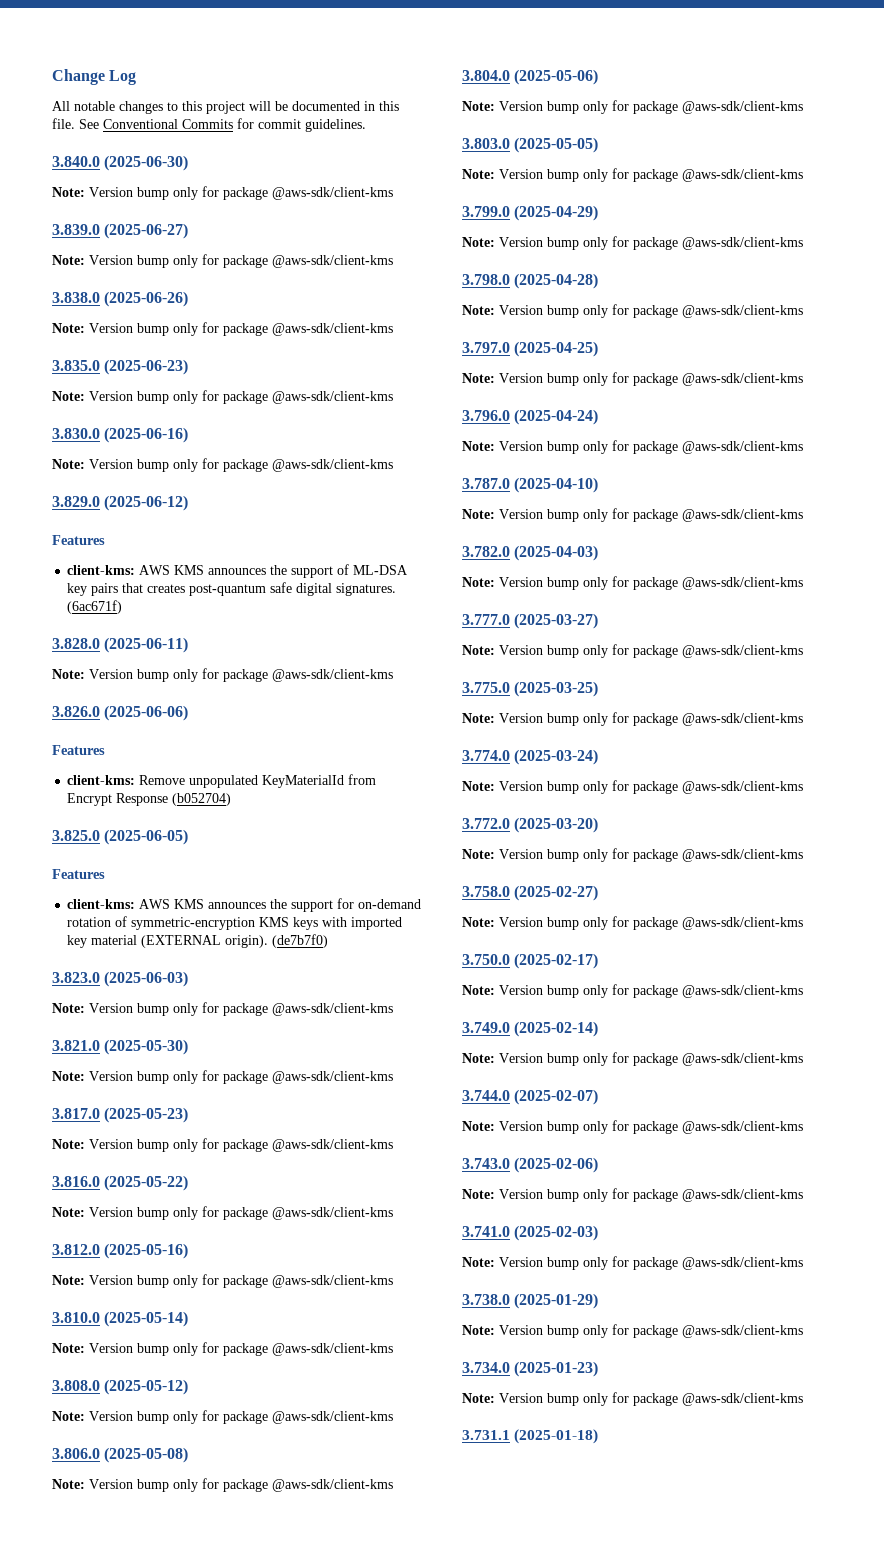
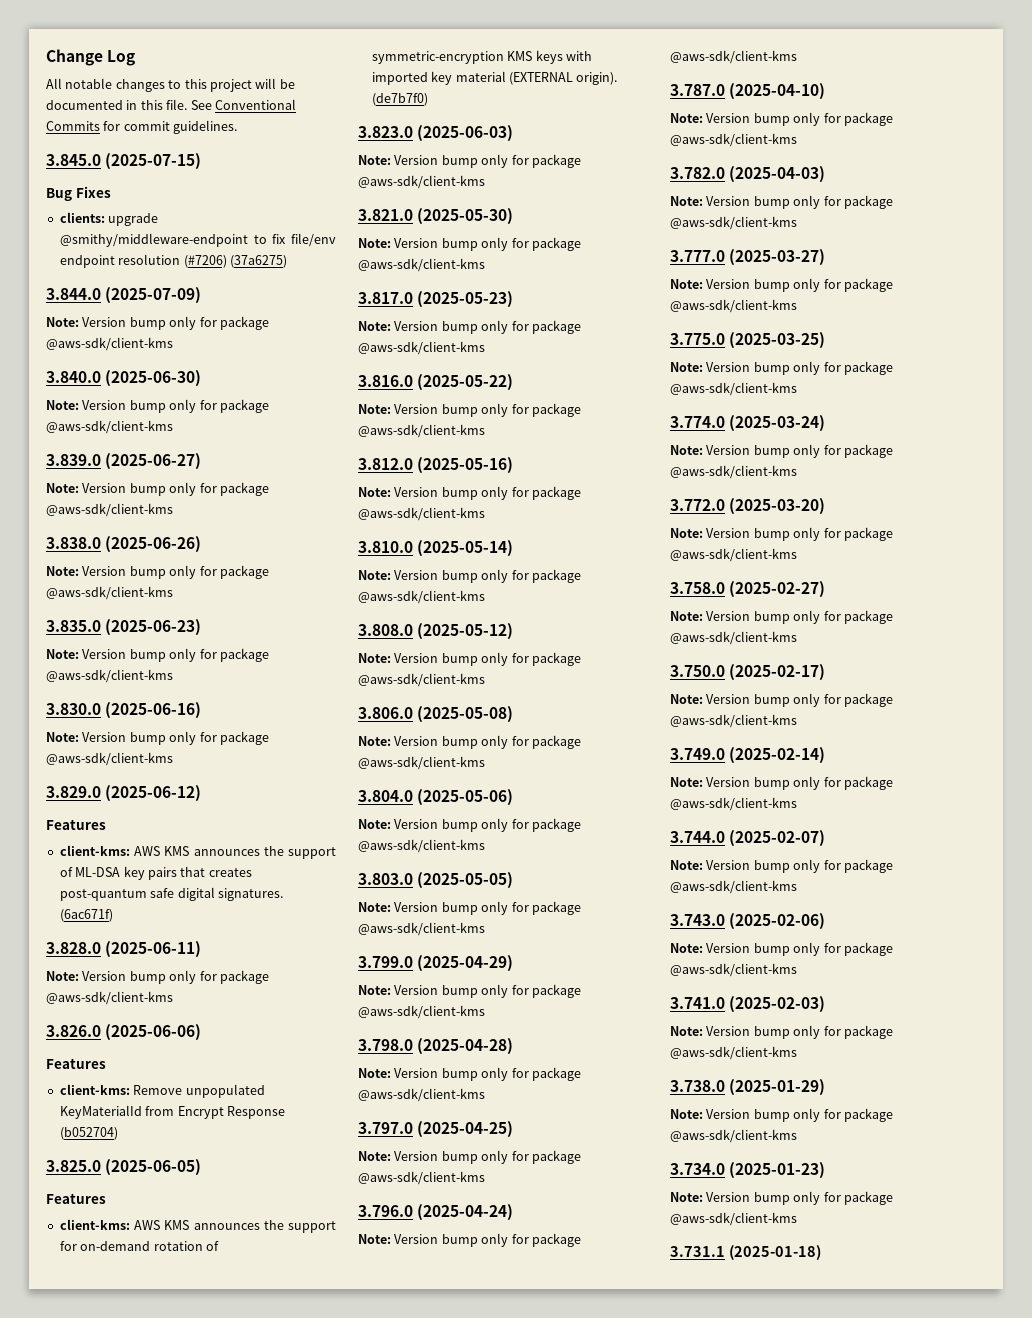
+ 3.845.0 (2025-07-15)
+ Bug Fixes
+ clients: upgrade @smithy/middleware-endpoint to fix file/env endpoint resolution (#7206) (37a6275)
+ 3.844.0 (2025-07-09)
+ Note: Version bump only for package @aws-sdk/client-kms

